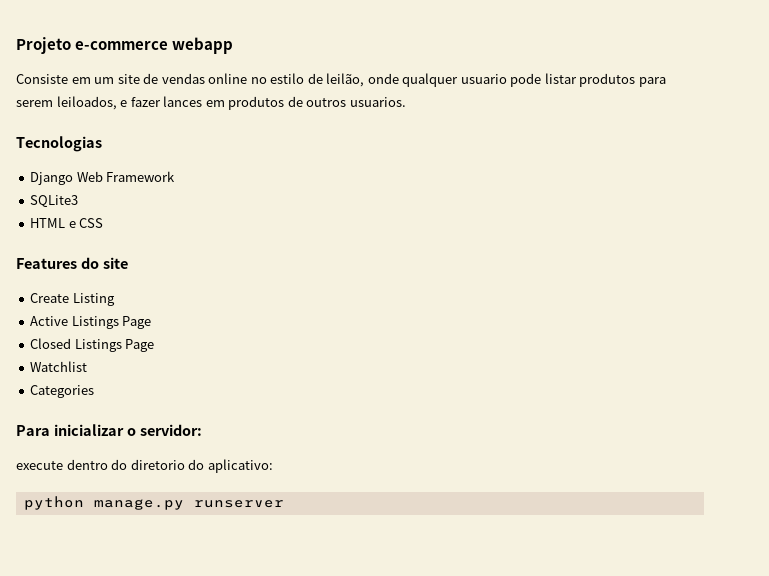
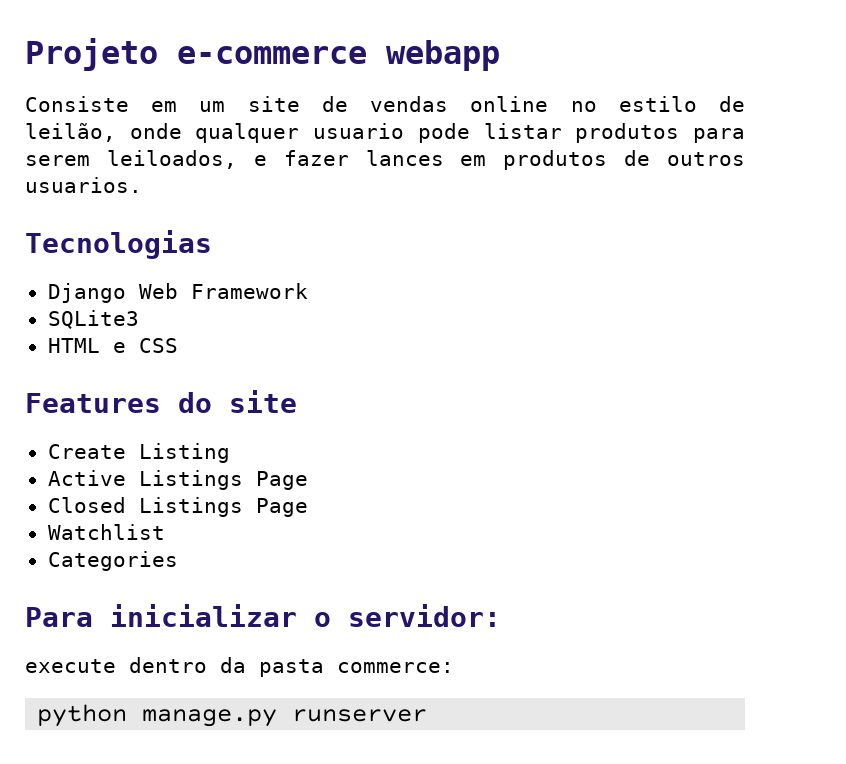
- execute dentro do diretorio do aplicativo:
+ execute dentro da pasta commerce:

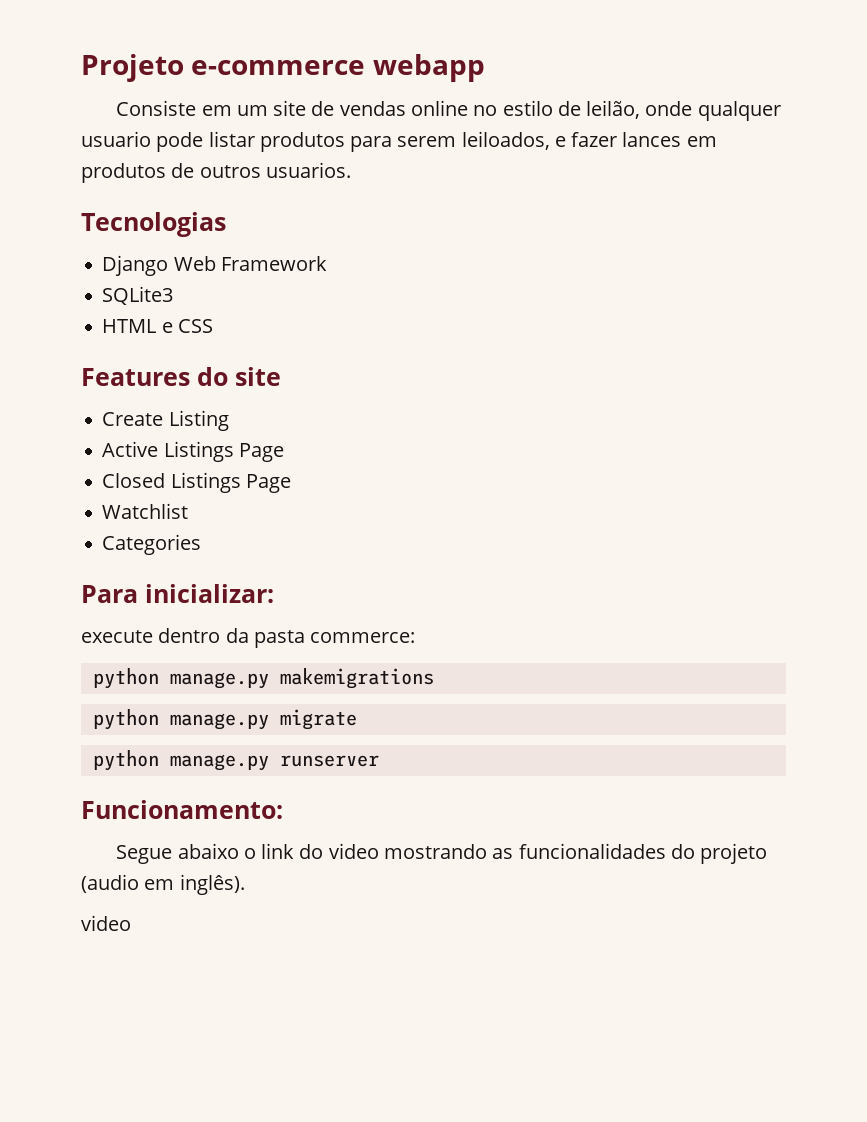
- Para inicializar o servidor:
+ Para inicializar:
+ python manage.py makemigrations
+ python manage.py migrate
  python manage.py runserver
+ Funcionamento:
+ Segue abaixo o link do video mostrando as funcionalidades do projeto (audio em inglês).
+ video

